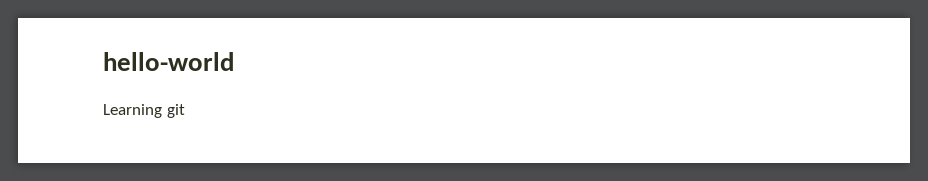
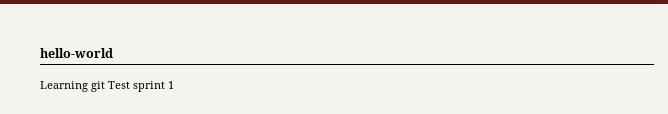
- Learning git
+ Learning git Test sprint 1

